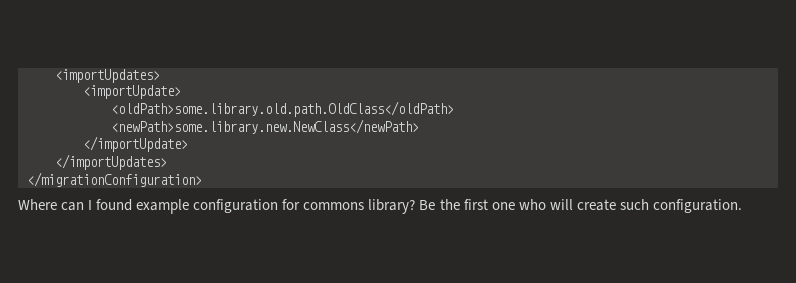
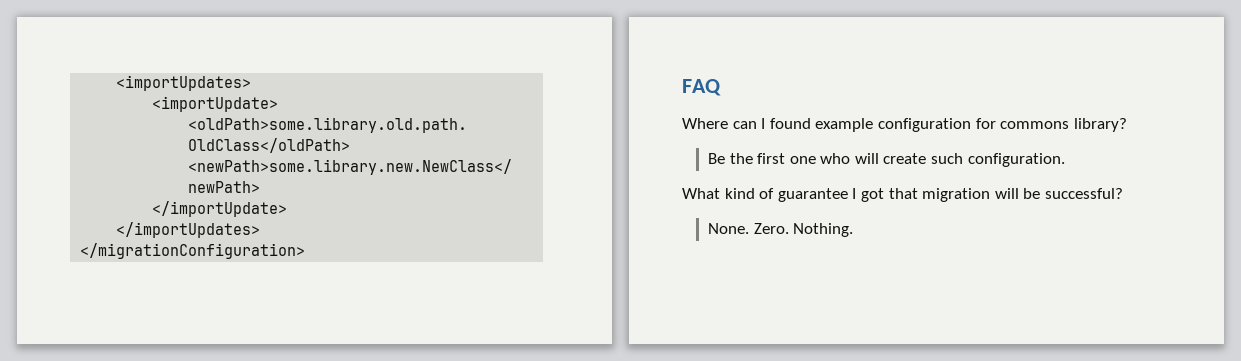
+ FAQ
- Where can I found example configuration for commons library? Be the first one who will create such configuration.
+ Where can I found example configuration for commons library?
+ Be the first one who will create such configuration.
+ What kind of guarantee I got that migration will be successful?
+ None. Zero. Nothing.

